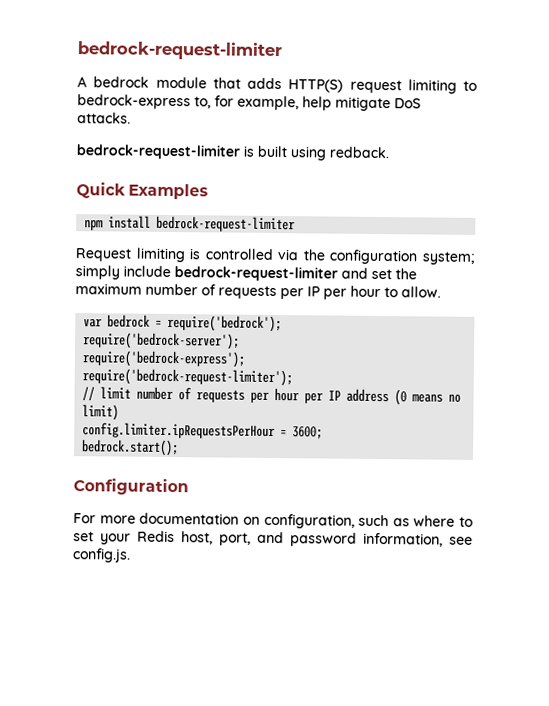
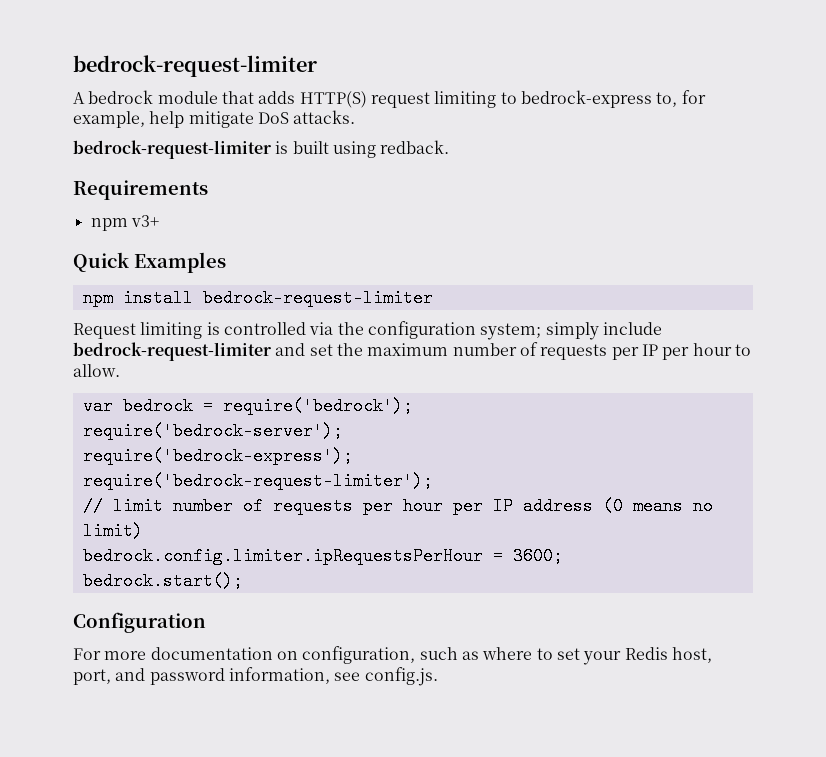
+ Requirements
+ npm v3+
- config.limiter.ipRequestsPerHour = 3600;
+ bedrock.config.limiter.ipRequestsPerHour = 3600;

